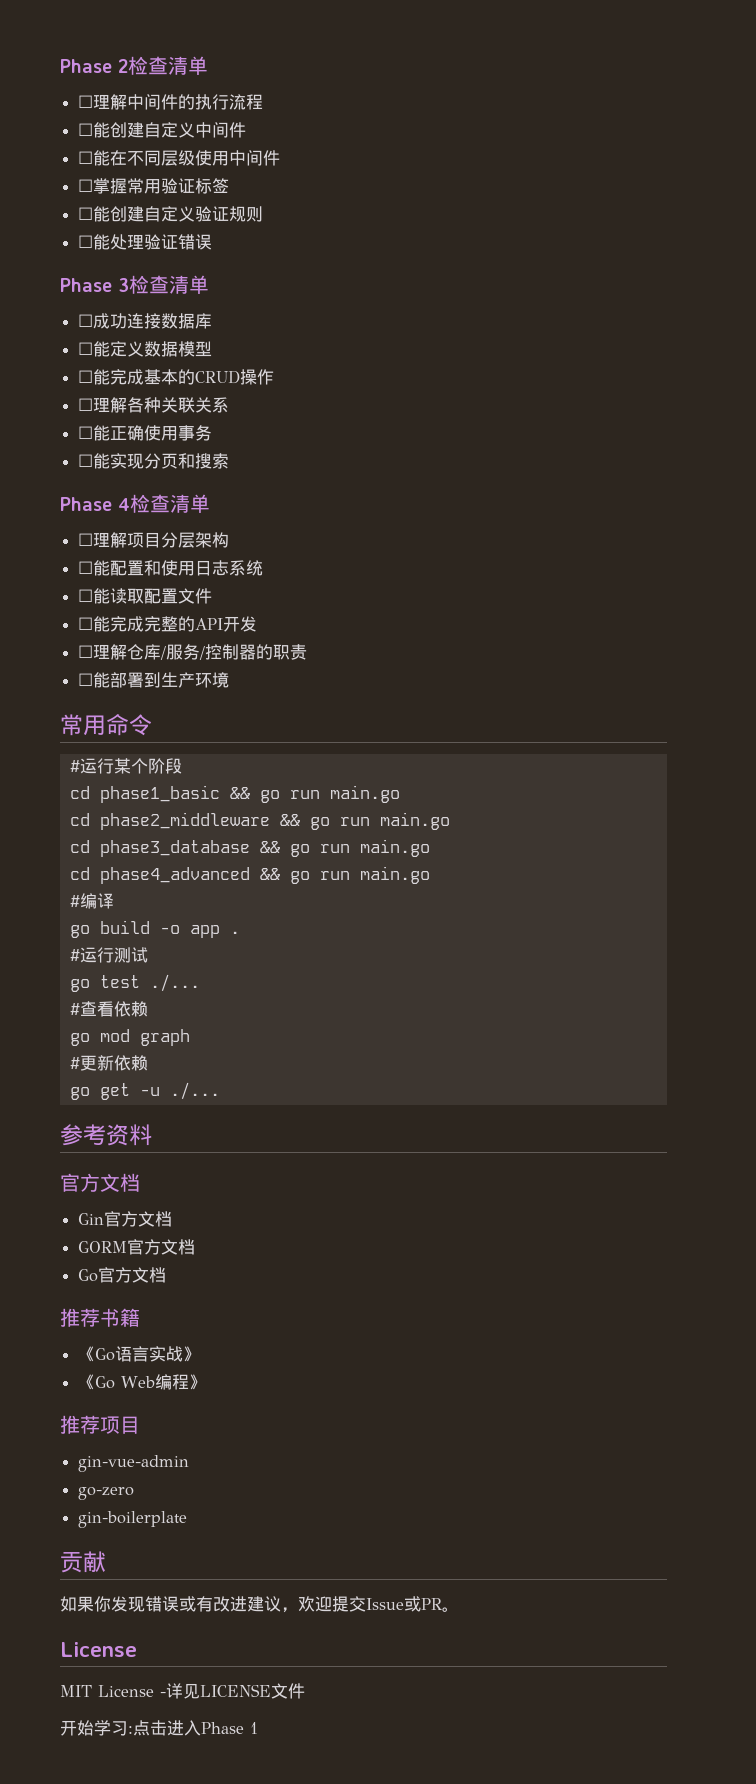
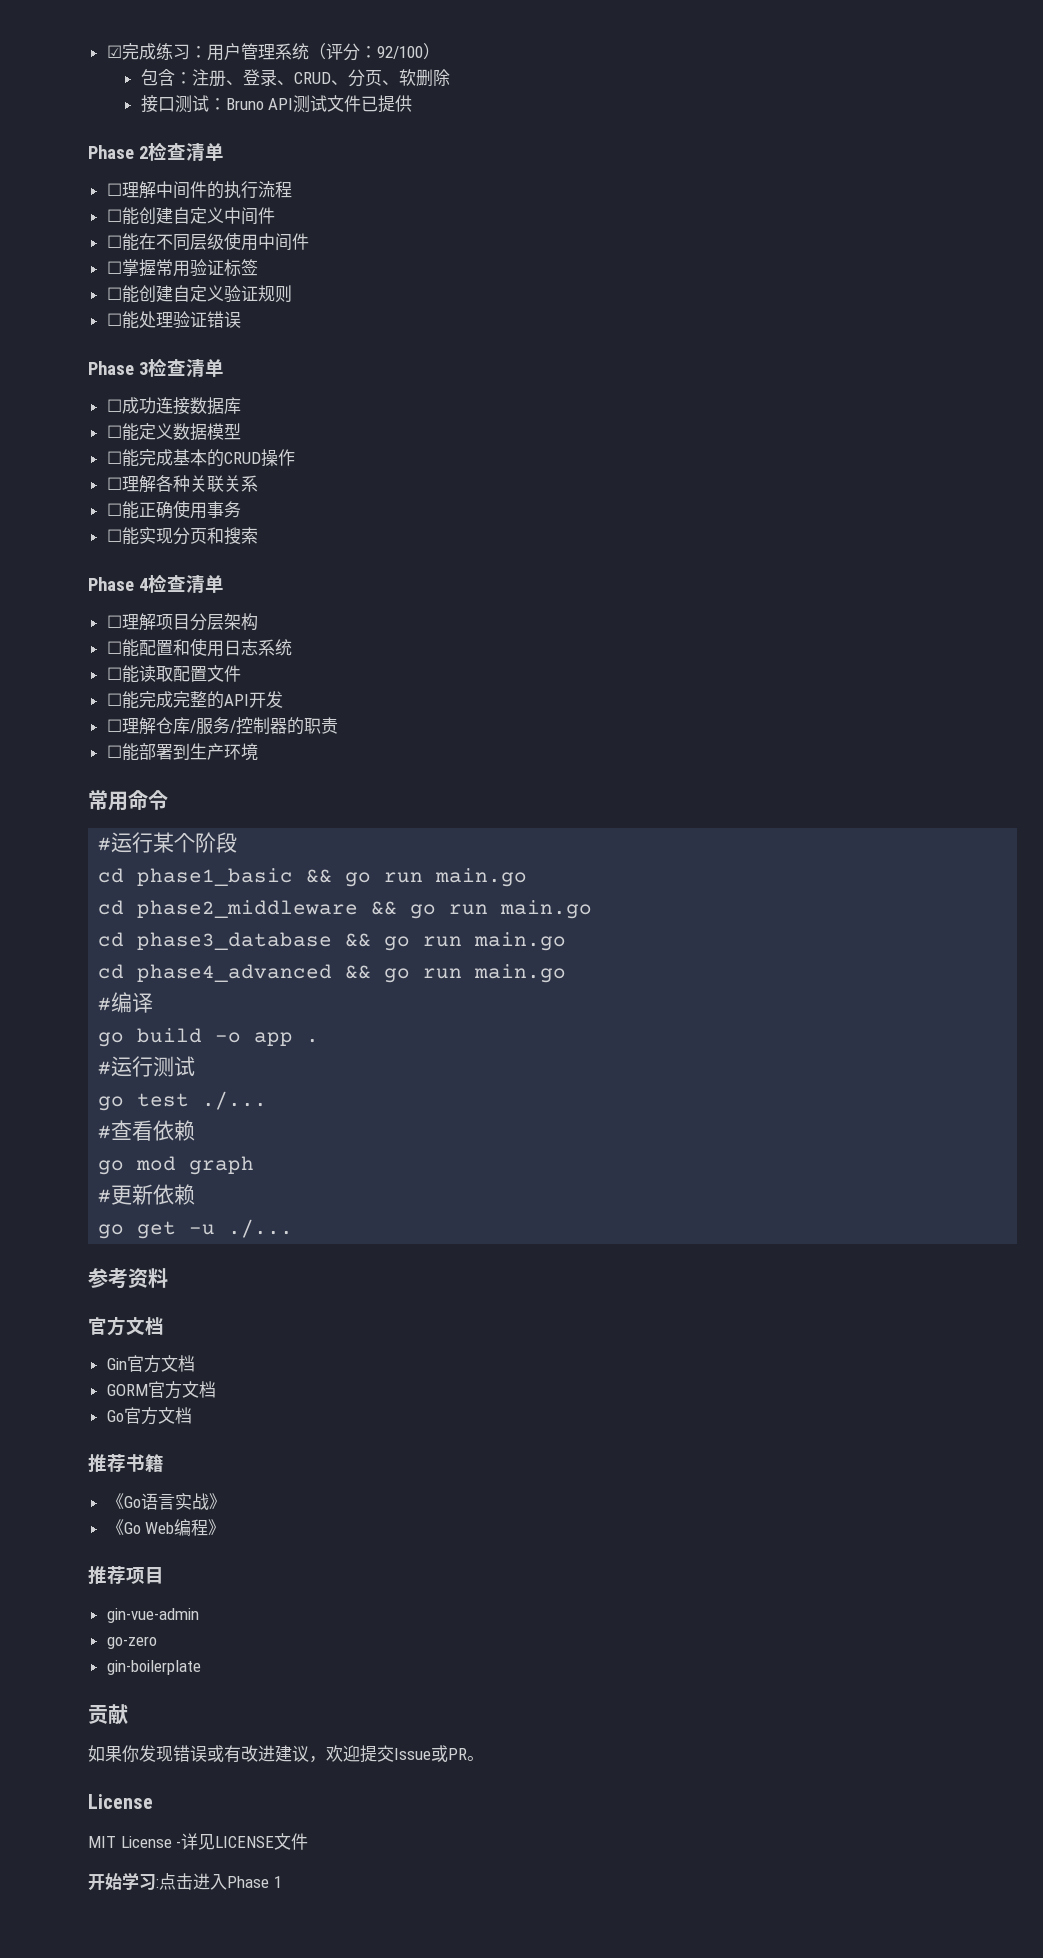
+ ☑完成练习：用户管理系统（评分：92/100）
+ 包含：注册、登录、CRUD、分页、软删除
+ 接口测试：Bruno API测试文件已提供

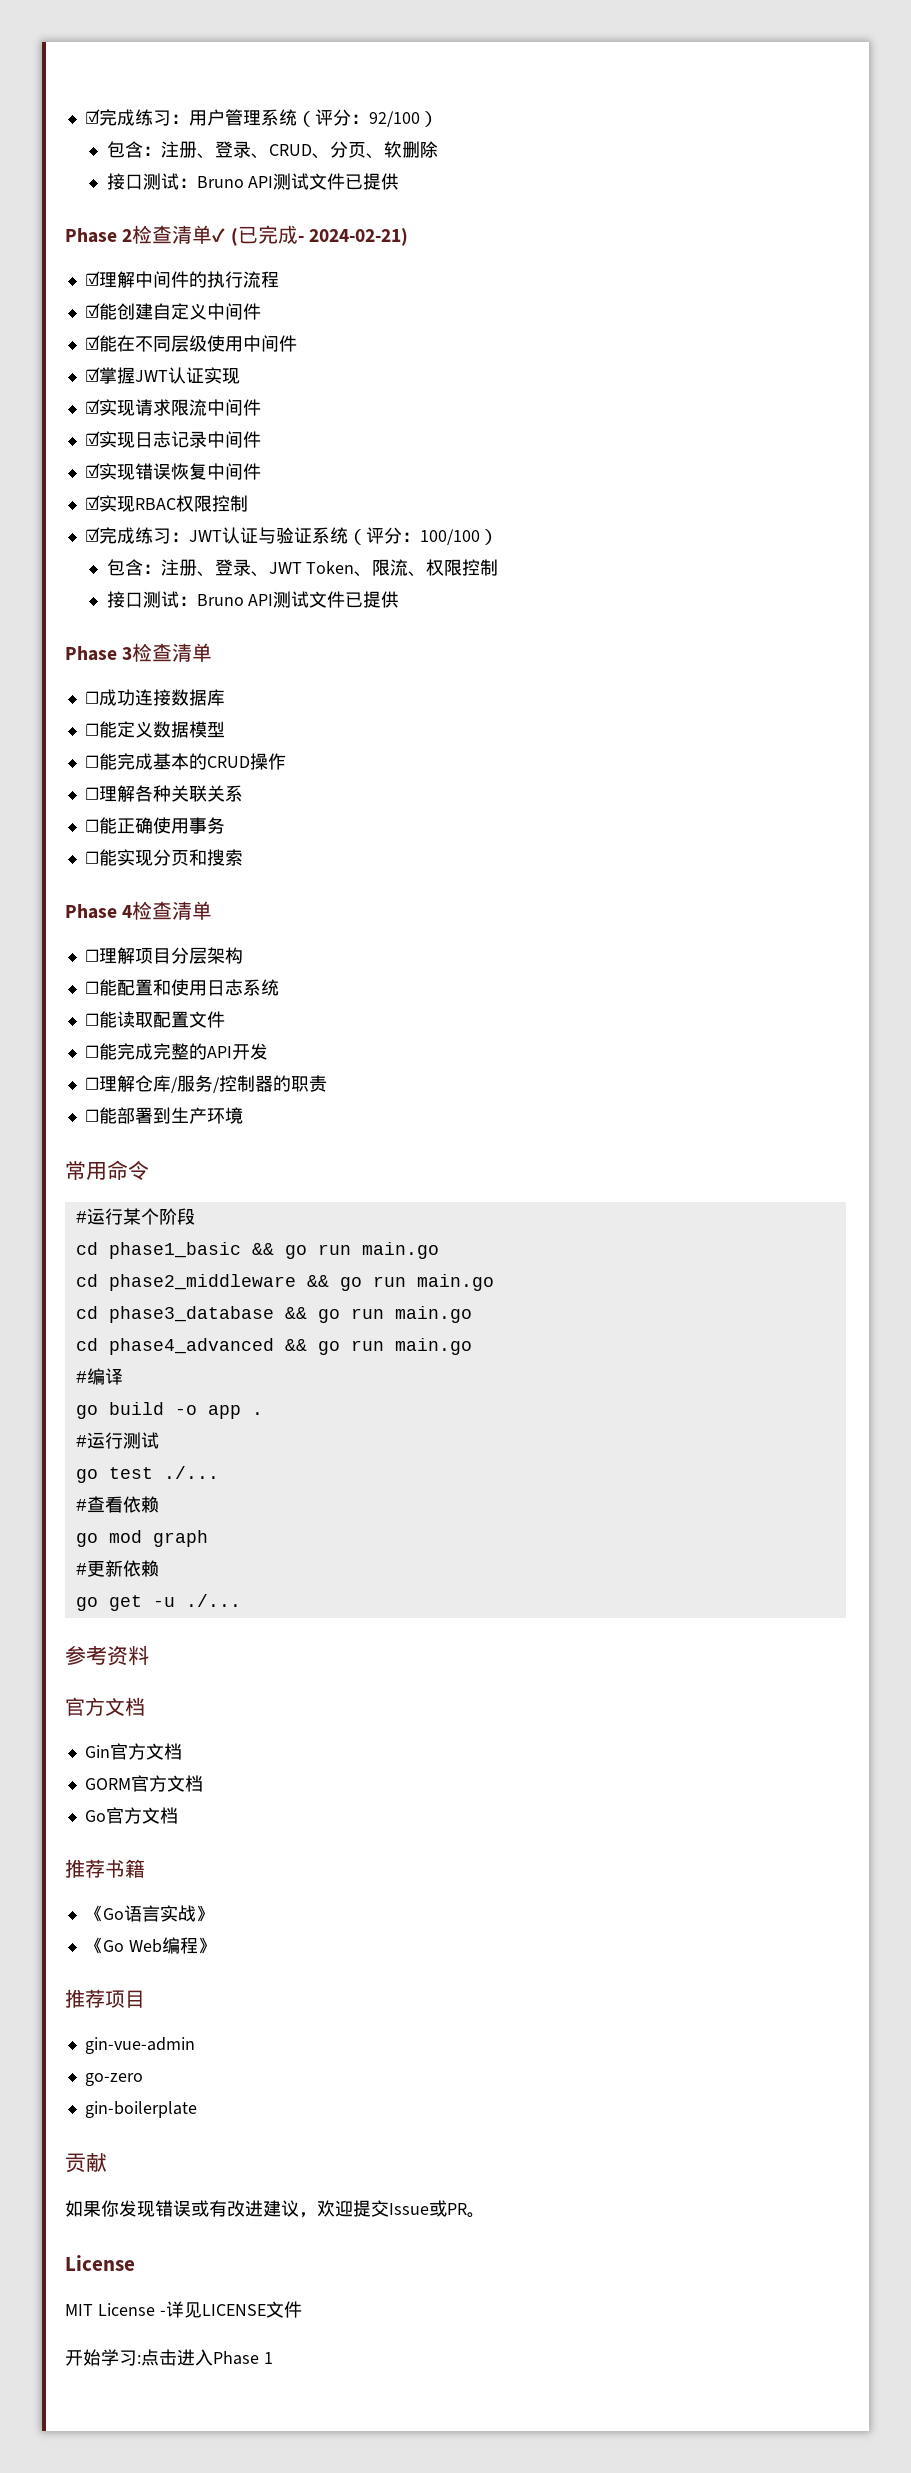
- Phase 2检查清单
- ☐理解中间件的执行流程
+ Phase 2检查清单✓ (已完成- 2024-02-21)
+ ☑理解中间件的执行流程
- ☐能创建自定义中间件
+ ☑能创建自定义中间件
- ☐能在不同层级使用中间件
+ ☑能在不同层级使用中间件
- ☐掌握常用验证标签
- ☐能创建自定义验证规则
- ☐能处理验证错误
+ ☑掌握JWT认证实现
+ ☑实现请求限流中间件
+ ☑实现日志记录中间件
+ ☑实现错误恢复中间件
+ ☑实现RBAC权限控制
+ ☑完成练习：JWT认证与验证系统（评分：100/100）
+ 包含：注册、登录、JWT Token、限流、权限控制
+ 接口测试：Bruno API测试文件已提供

